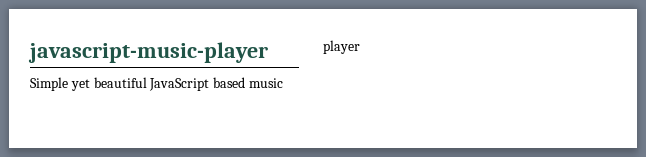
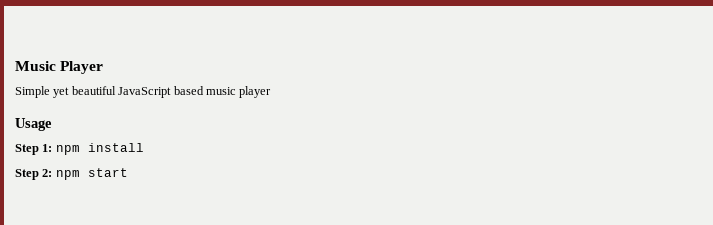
- javascript-music-player
+ Music Player
+ Usage
+ Step 1: npm install
+ Step 2: npm start

